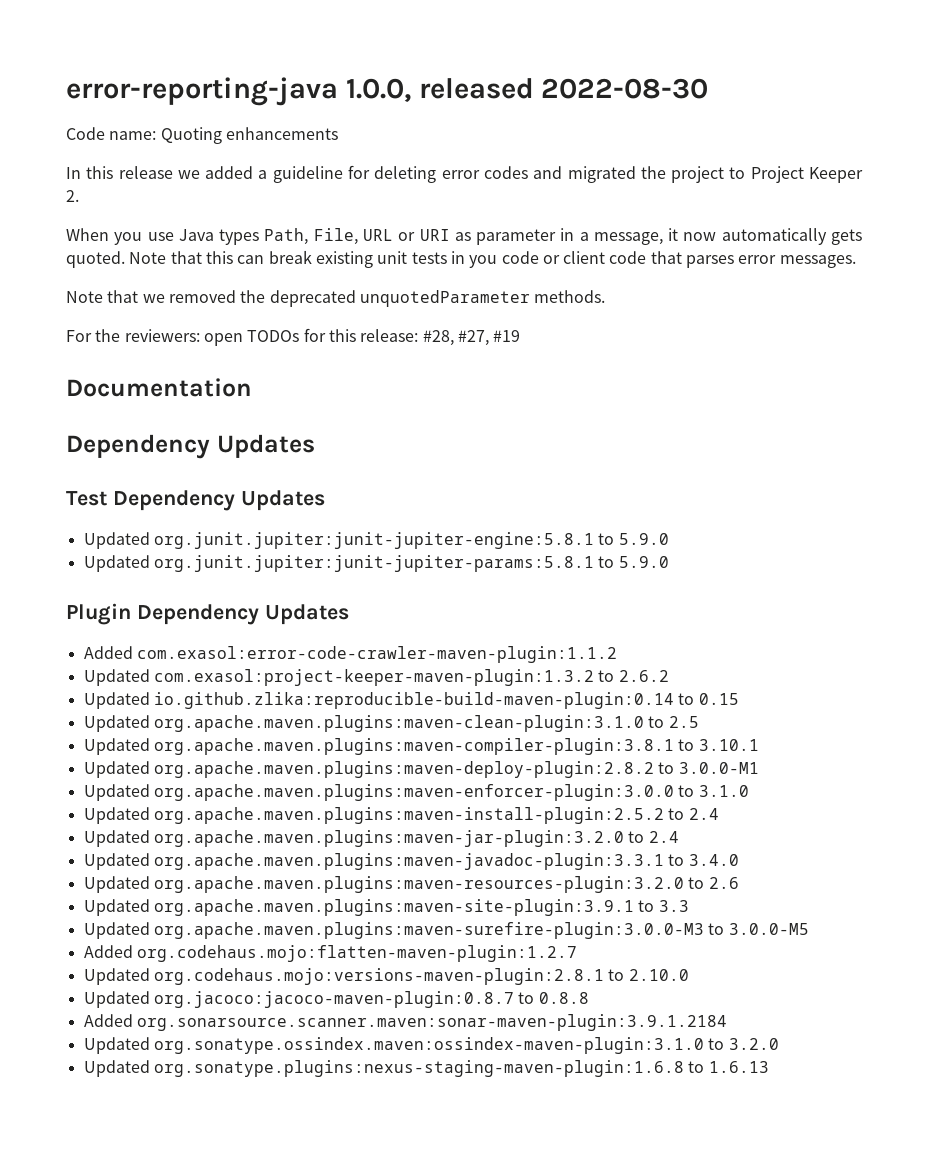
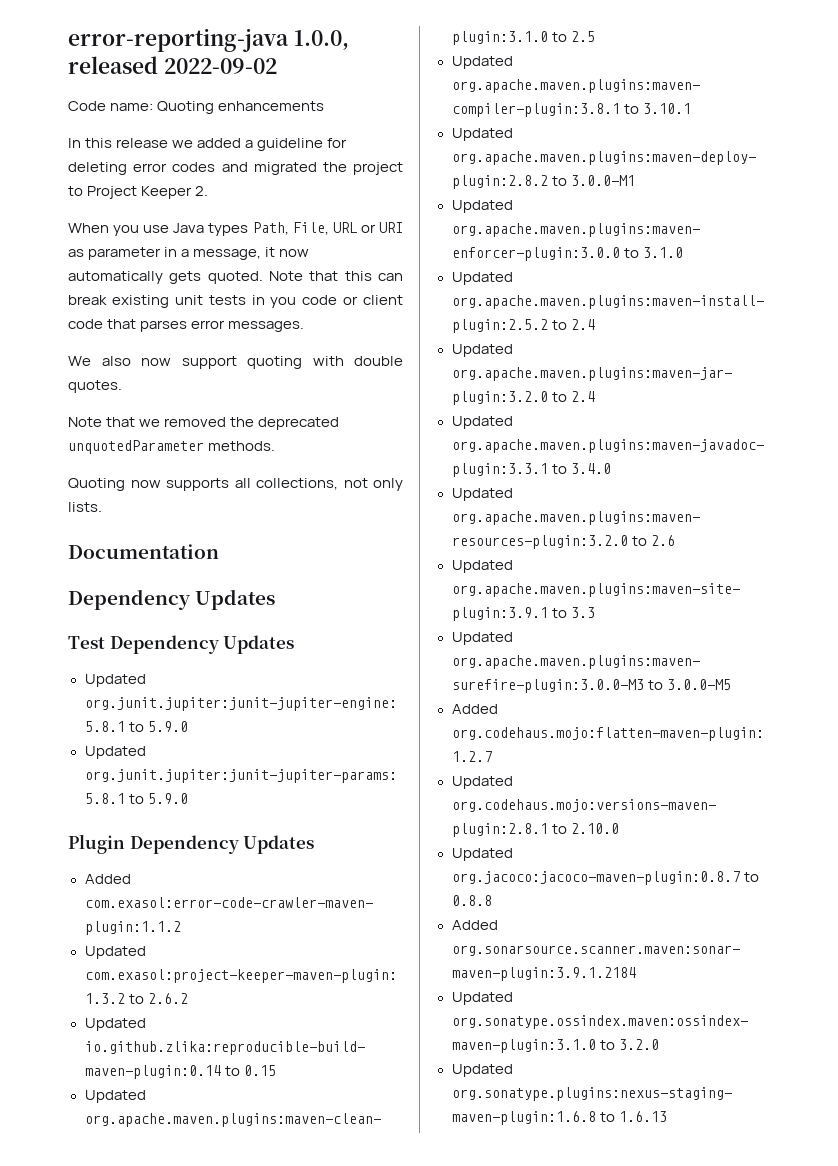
- error-reporting-java 1.0.0, released 2022-08-30
+ error-reporting-java 1.0.0, released 2022-09-02
+ We also now support quoting with double quotes.
- For the reviewers: open TODOs for this release: #28, #27, #19
+ Quoting now supports all collections, not only lists.

